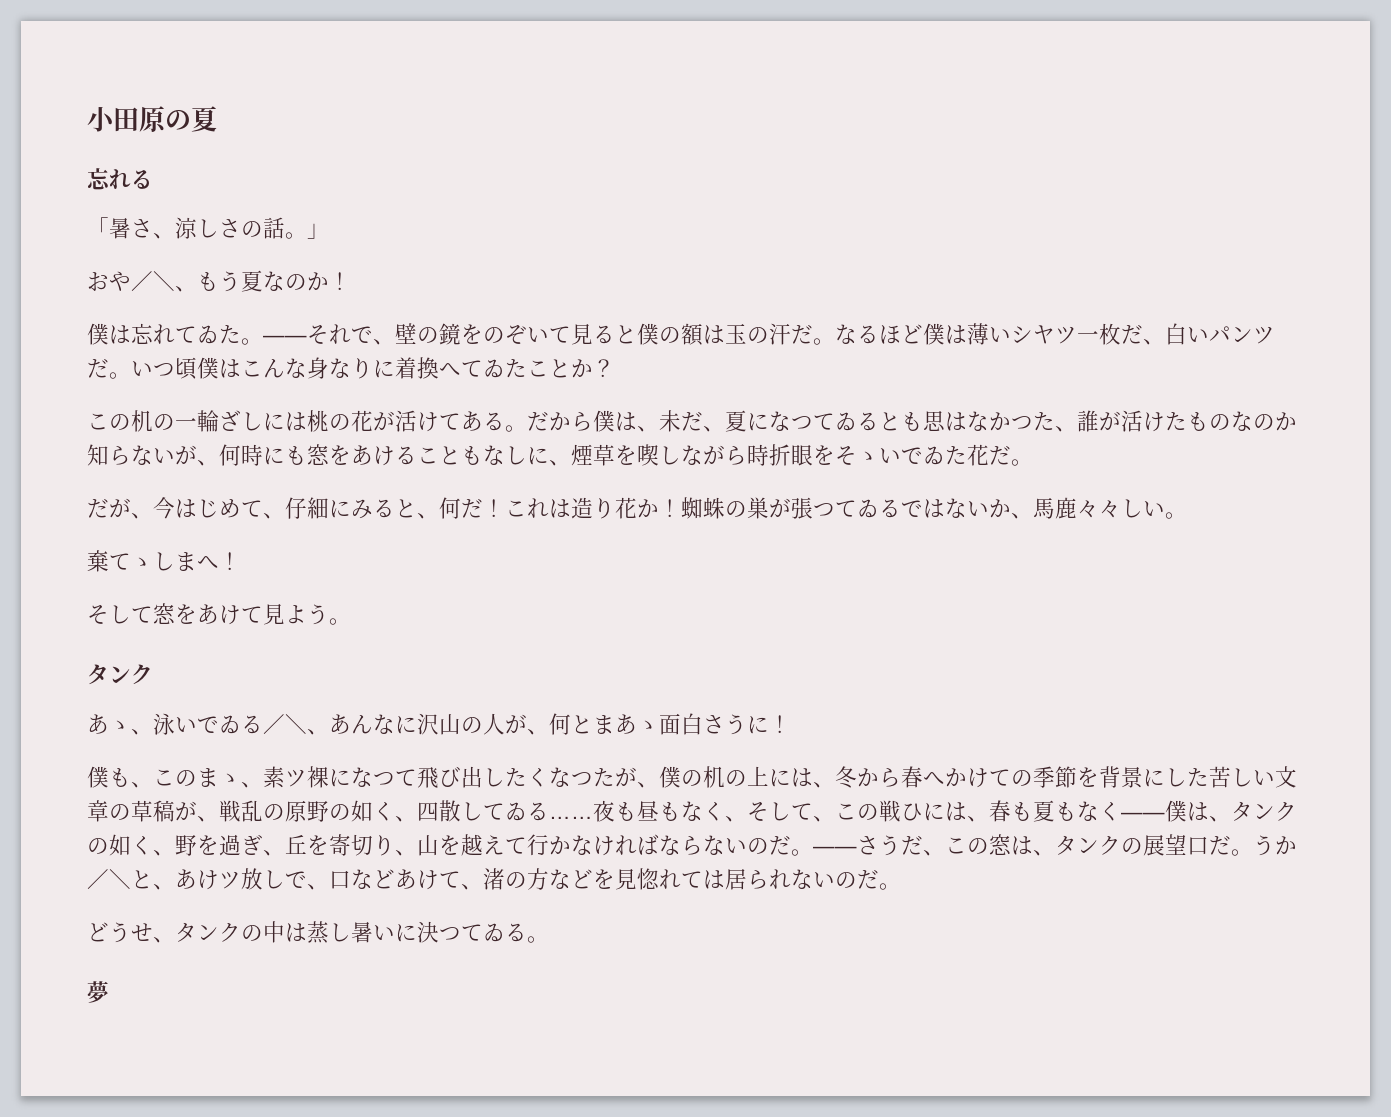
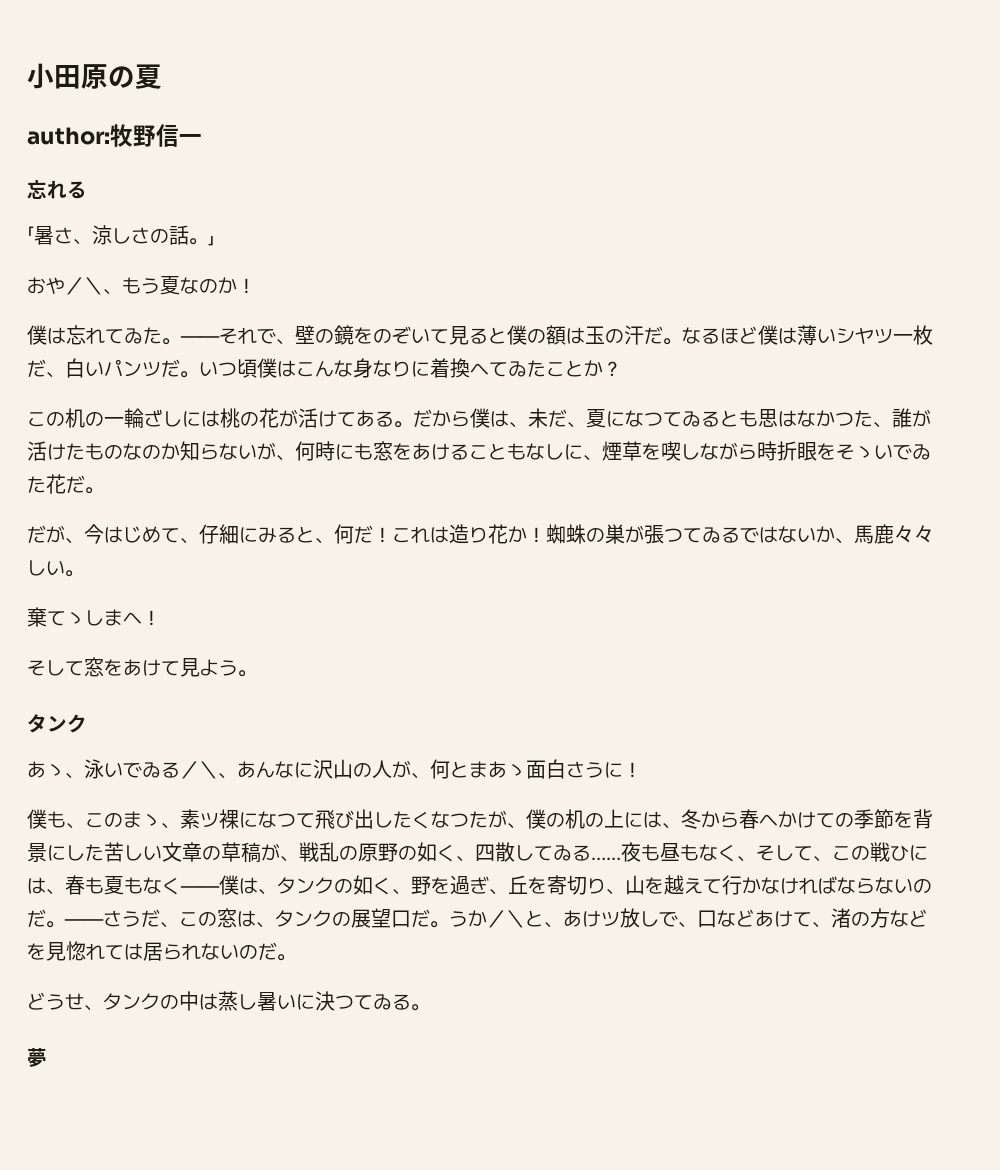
+ author:牧野信一

